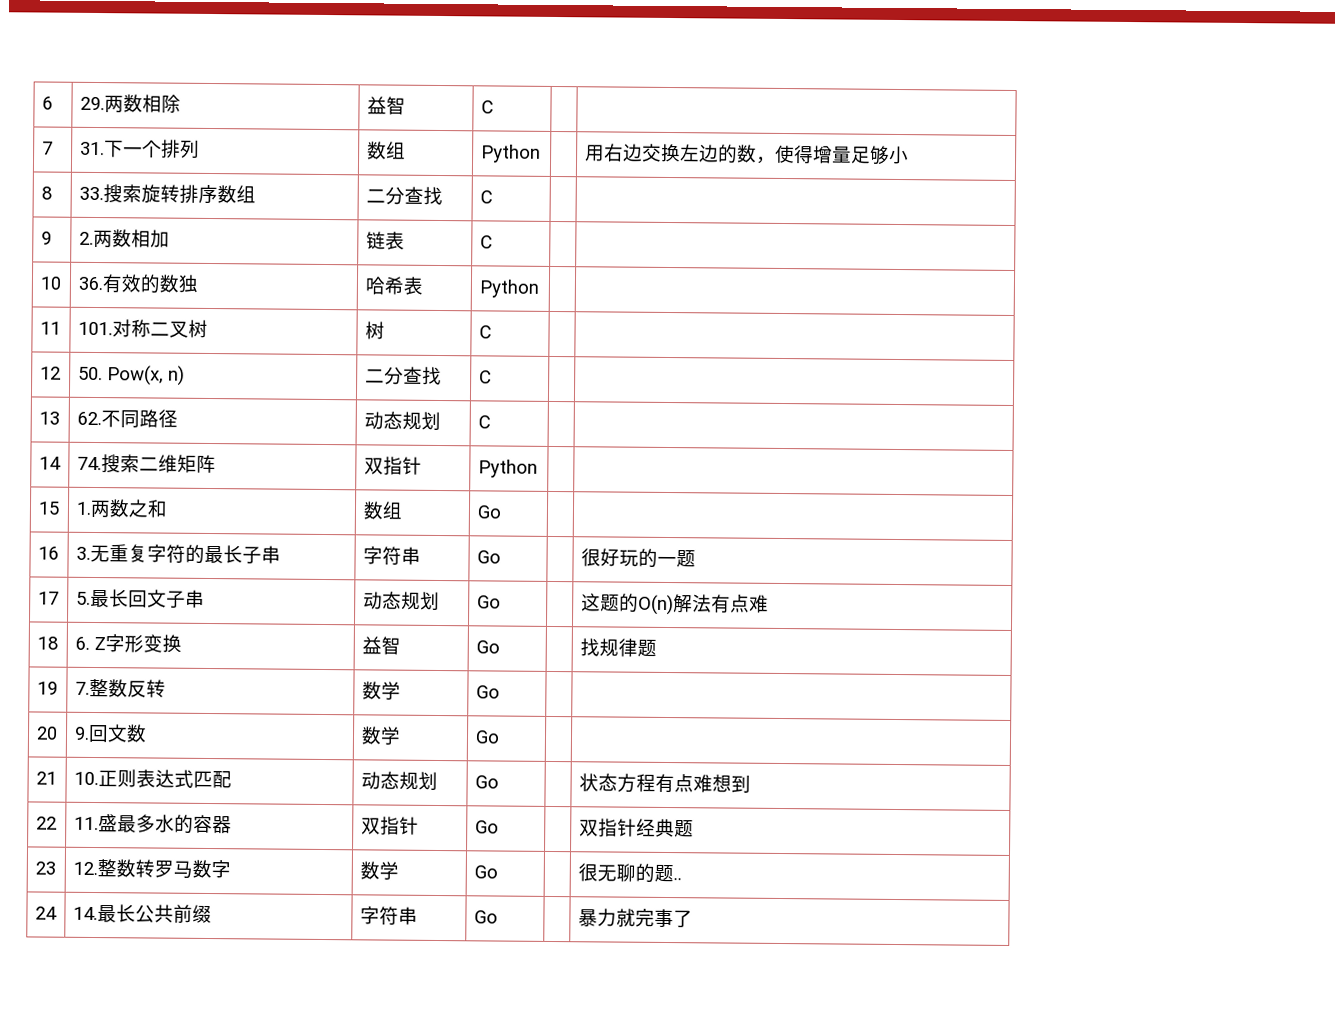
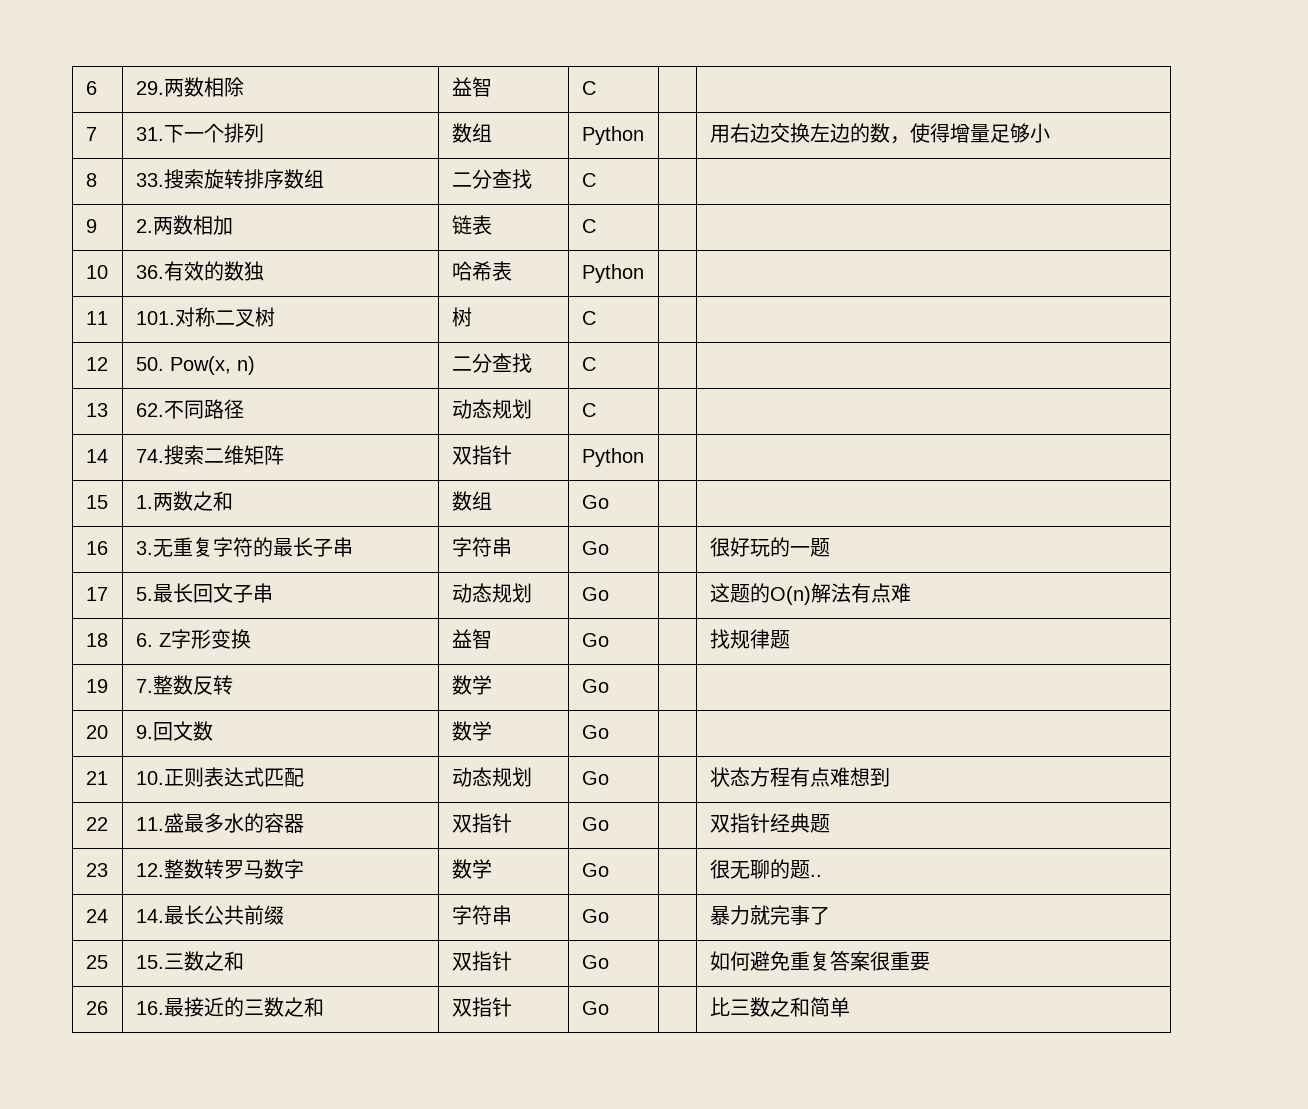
+ 25 | 15.三数之和 | 双指针 | Go | | 如何避免重复答案很重要
+ 26 | 16.最接近的三数之和 | 双指针 | Go | | 比三数之和简单

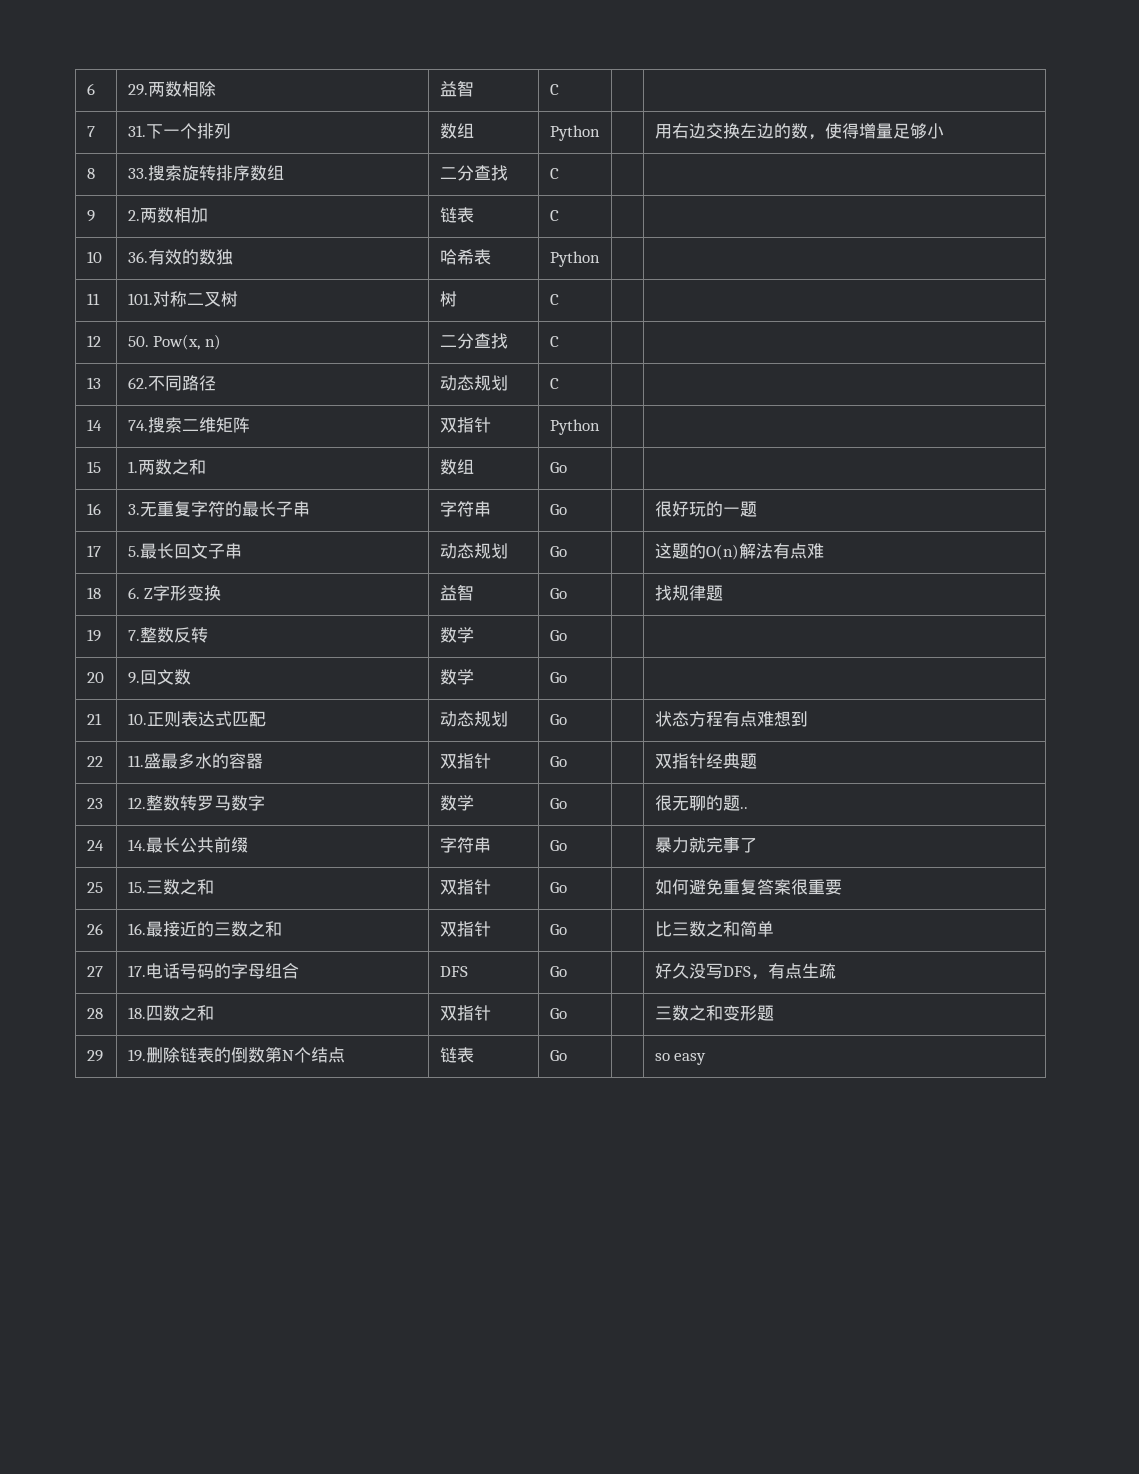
+ 27 | 17.电话号码的字母组合 | DFS | Go | | 好久没写DFS，有点生疏
+ 28 | 18.四数之和 | 双指针 | Go | | 三数之和变形题
+ 29 | 19.删除链表的倒数第N个结点 | 链表 | Go | | so easy

